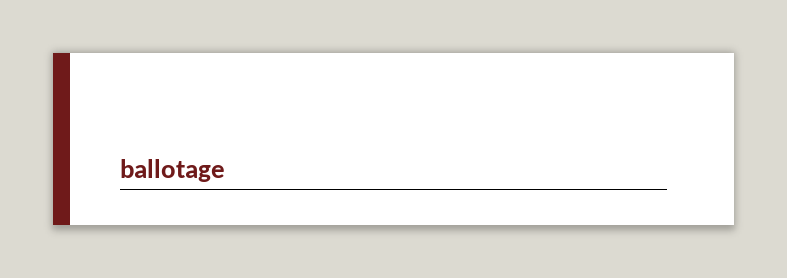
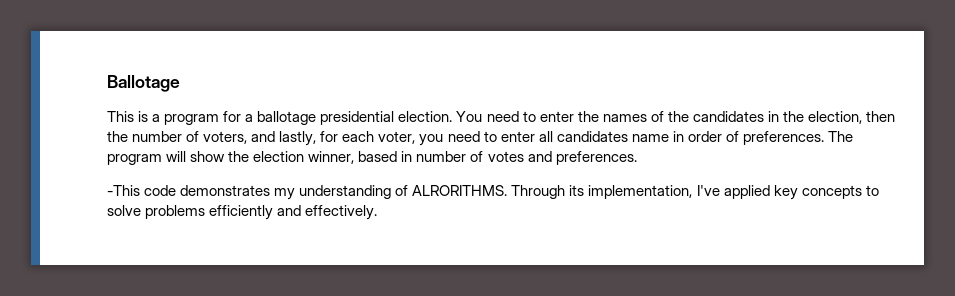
- ballotage
+ Ballotage
+ This is a program for a ballotage presidential election. You need to enter the names of the candidates in the election, then the number of voters, and lastly, for each voter, you need to enter all candidates name in order of preferences. The program will show the election winner, based in number of votes and preferences.
+ -This code demonstrates my understanding of ALRORITHMS. Through its implementation, I've applied key concepts to solve problems efficiently and effectively.

